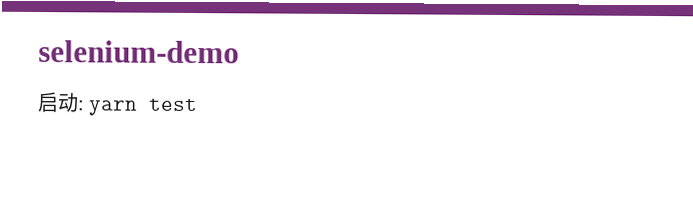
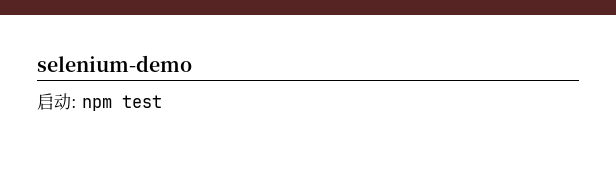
- 启动: yarn test
+ 启动: npm test

